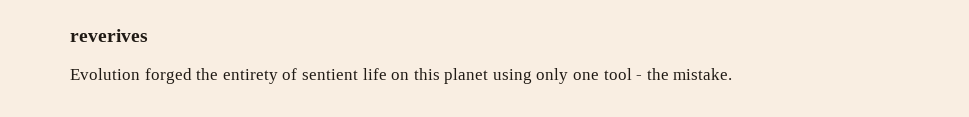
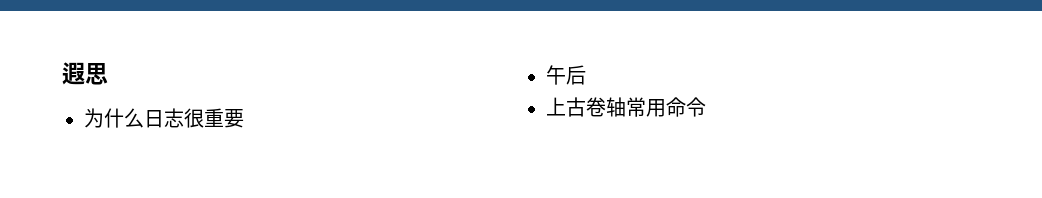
- reverives
- Evolution forged the entirety of sentient life on this planet using only one tool - the mistake.
+ 遐思
+ 为什么日志很重要
+ 午后
+ 上古卷轴常用命令

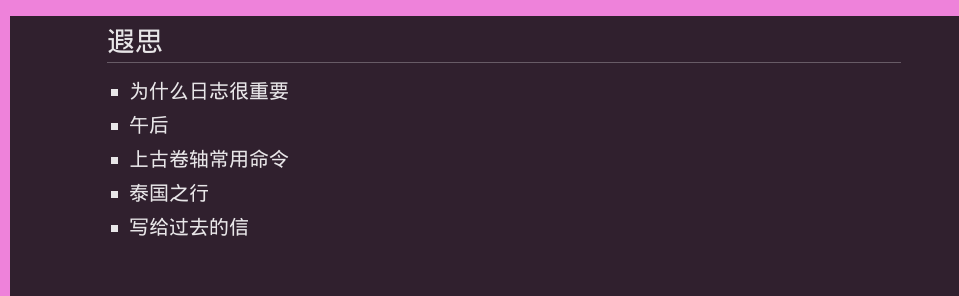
+ 泰国之行
+ 写给过去的信

